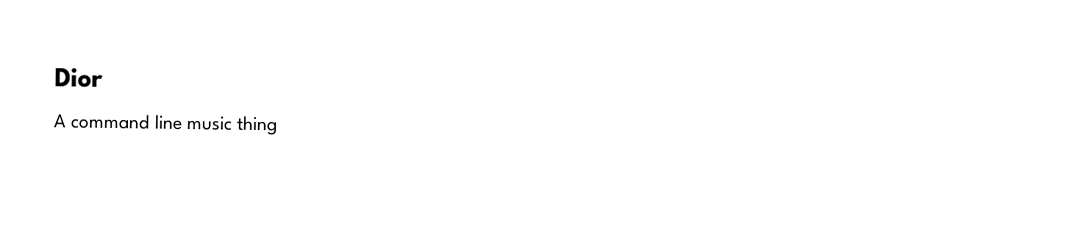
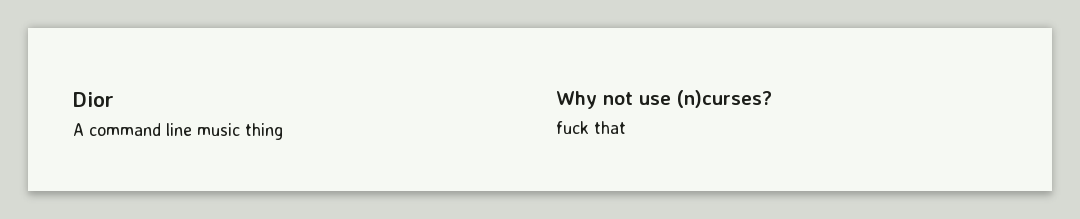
+ Why not use (n)curses?
+ fuck that

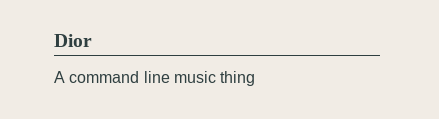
- Why not use (n)curses?
- fuck that

